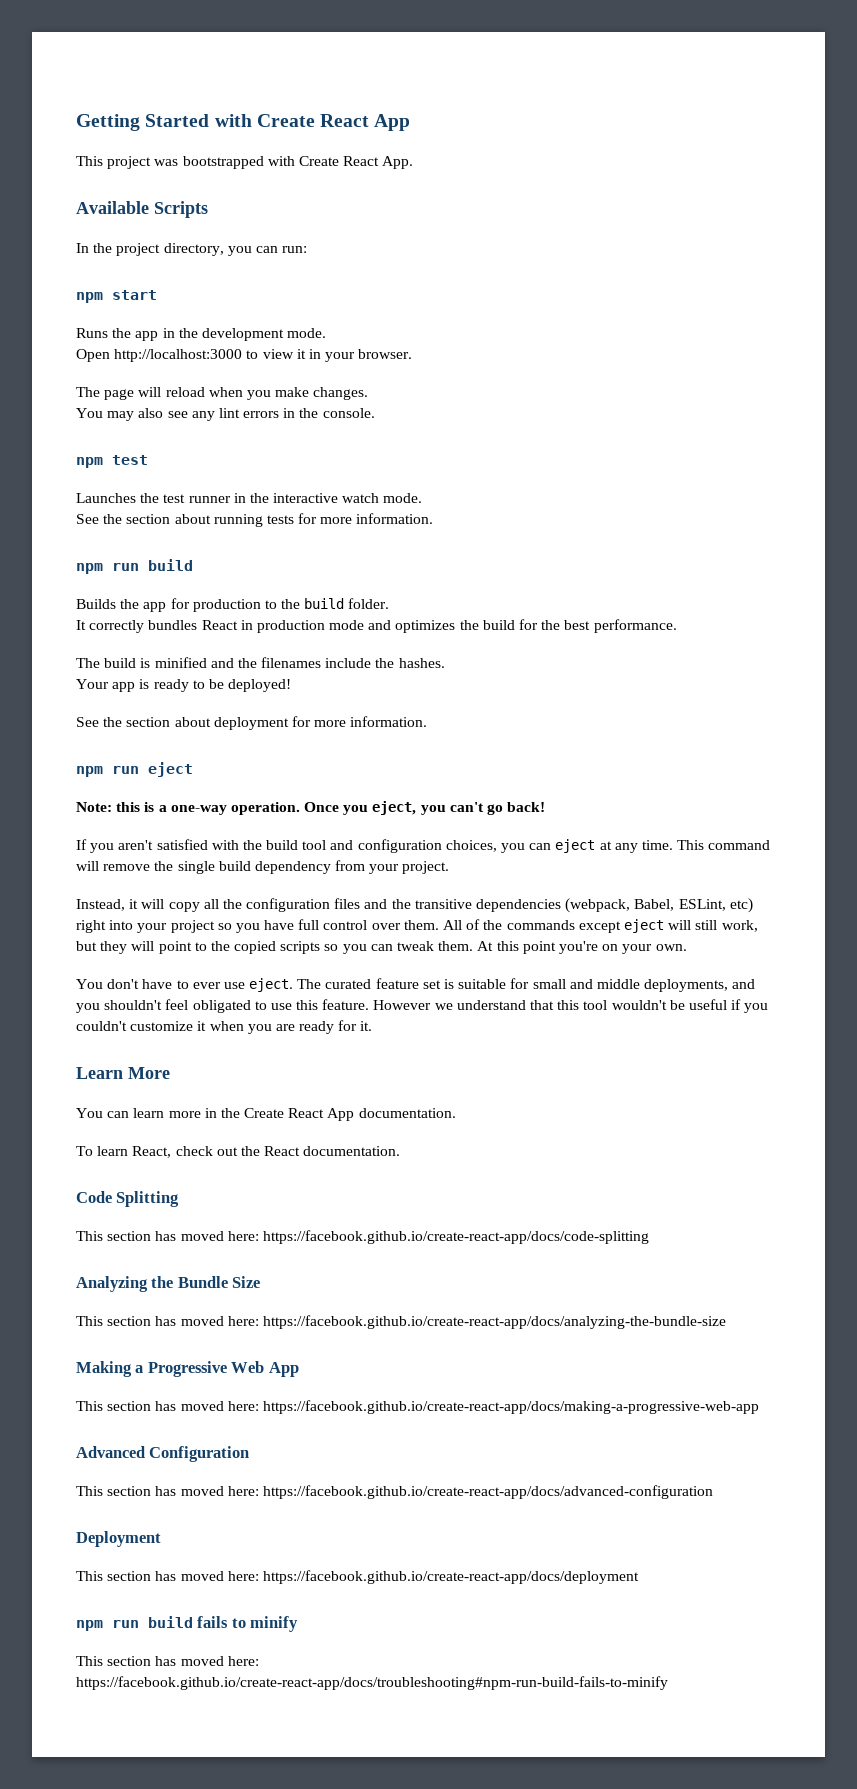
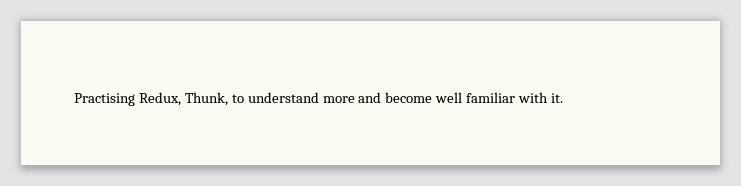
- Getting Started with Create React App
- This project was bootstrapped with Create React App.
- Available Scripts
- In the project directory, you can run:
- npm start
- Runs the app in the development mode.
- Open http://localhost:3000 to view it in your browser.
- The page will reload when you make changes.
- You may also see any lint errors in the console.
- npm test
- Launches the test runner in the interactive watch mode.
- See the section about running tests for more information.
- npm run build
- Builds the app for production to the build folder.
- It correctly bundles React in production mode and optimizes the build for the best performance.
- The build is minified and the filenames include the hashes.
- Your app is ready to be deployed!
- See the section about deployment for more information.
- npm run eject
- Note: this is a one-way operation. Once you eject, you can't go back!
- If you aren't satisfied with the build tool and configuration choices, you can eject at any time. This command will remove the single build dependency from your project.
- Instead, it will copy all the configuration files and the transitive dependencies (webpack, Babel, ESLint, etc) right into your project so you have full control over them. All of the commands except eject will still work, but they will point to the copied scripts so you can tweak them. At this point you're on your own.
- You don't have to ever use eject. The curated feature set is suitable for small and middle deployments, and you shouldn't feel obligated to use this feature. However we understand that this tool wouldn't be useful if you couldn't customize it when you are ready for it.
- Learn More
- You can learn more in the Create React App documentation.
- To learn React, check out the React documentation.
- Code Splitting
- This section has moved here: https://facebook.github.io/create-react-app/docs/code-splitting
- Analyzing the Bundle Size
- This section has moved here: https://facebook.github.io/create-react-app/docs/analyzing-the-bundle-size
- Making a Progressive Web App
- This section has moved here: https://facebook.github.io/create-react-app/docs/making-a-progressive-web-app
- Advanced Configuration
- This section has moved here: https://facebook.github.io/create-react-app/docs/advanced-configuration
- Deployment
- This section has moved here: https://facebook.github.io/create-react-app/docs/deployment
- npm run build fails to minify
- This section has moved here: https://facebook.github.io/create-react-app/docs/troubleshooting#npm-run-build-fails-to-minify
+ Practising Redux, Thunk, to understand more and become well familiar with it.

